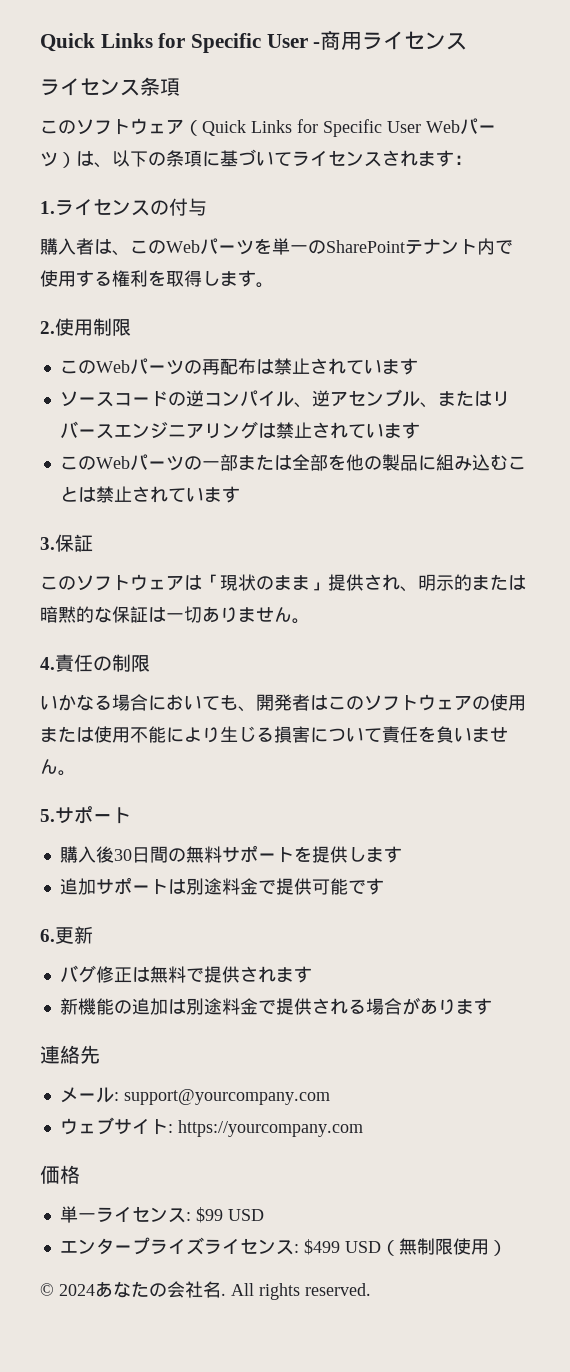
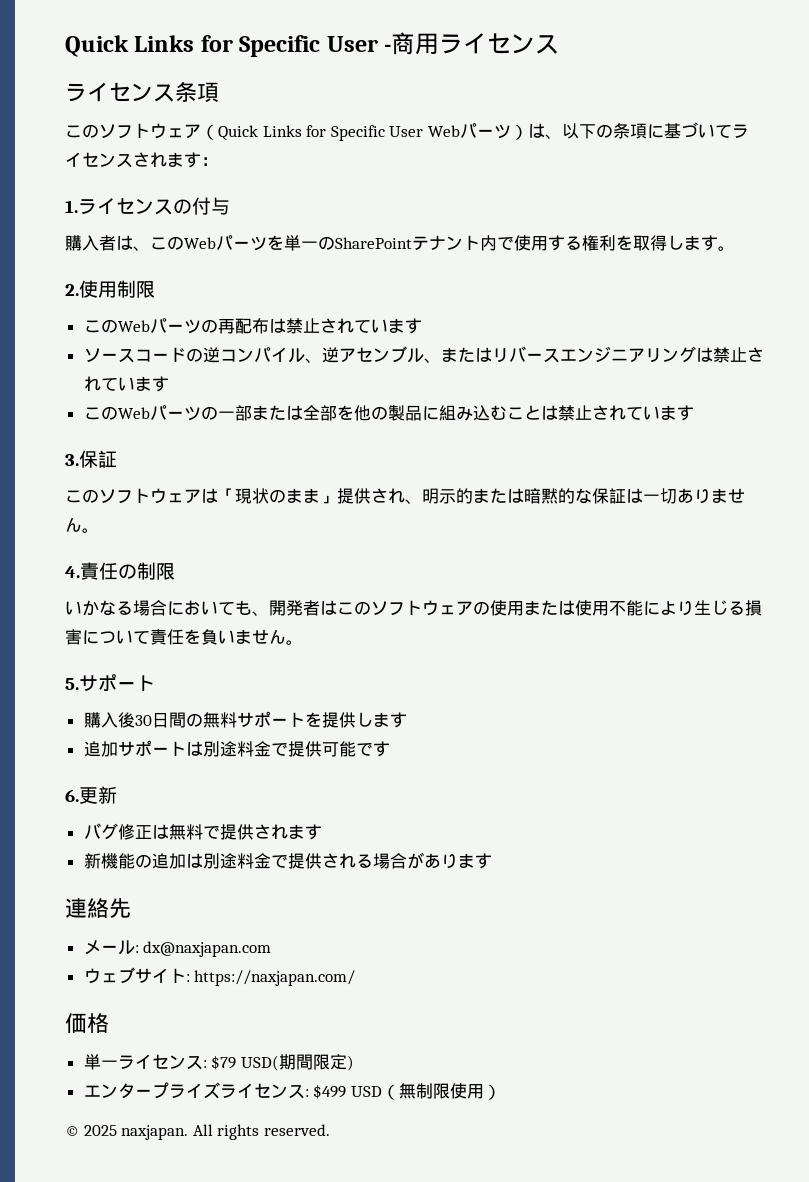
- メール: support@yourcompany.com
+ メール: dx@naxjapan.com
- ウェブサイト: https://yourcompany.com
+ ウェブサイト: https://naxjapan.com/
- 単一ライセンス: $99 USD
+ 単一ライセンス: $79 USD(期間限定)
- © 2024あなたの会社名.
+ © 2025 naxjapan.

